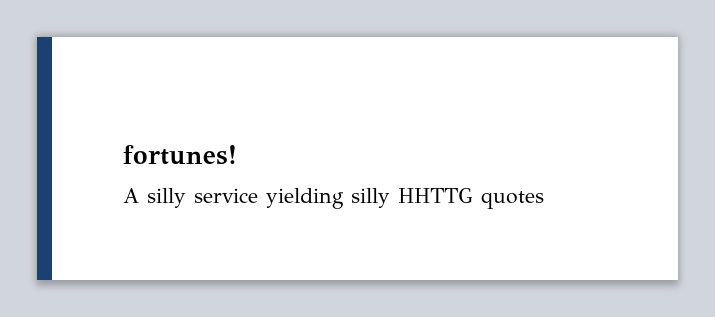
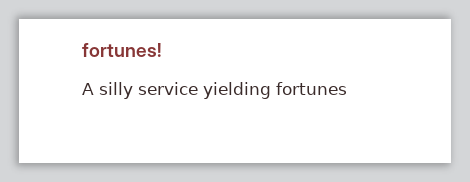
- A silly service yielding silly HHTTG quotes
+ A silly service yielding fortunes

